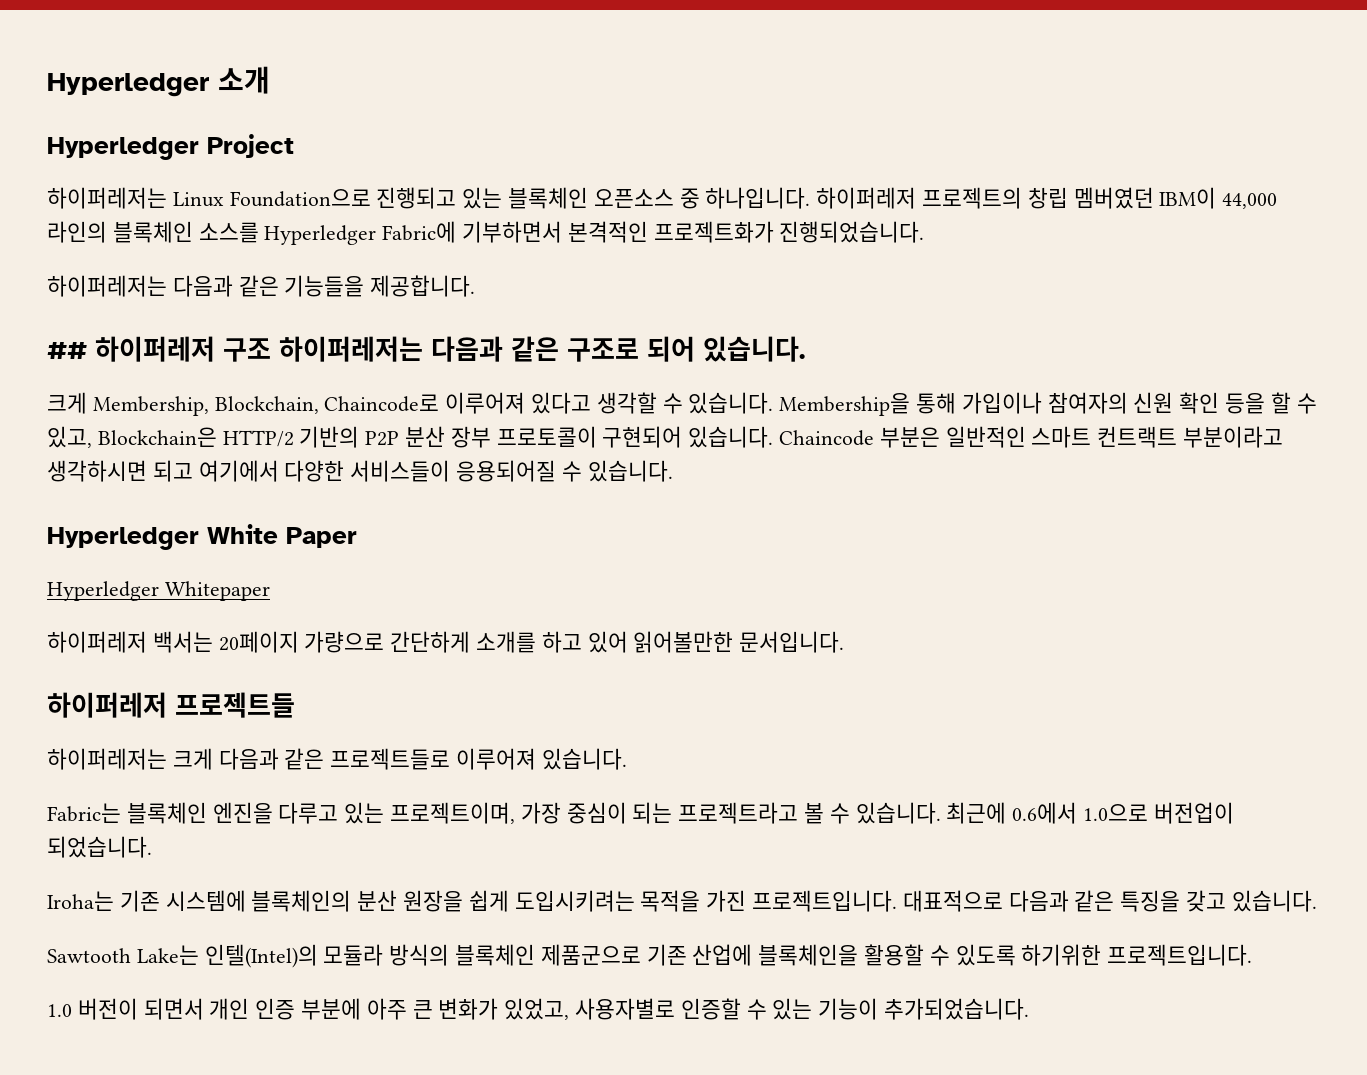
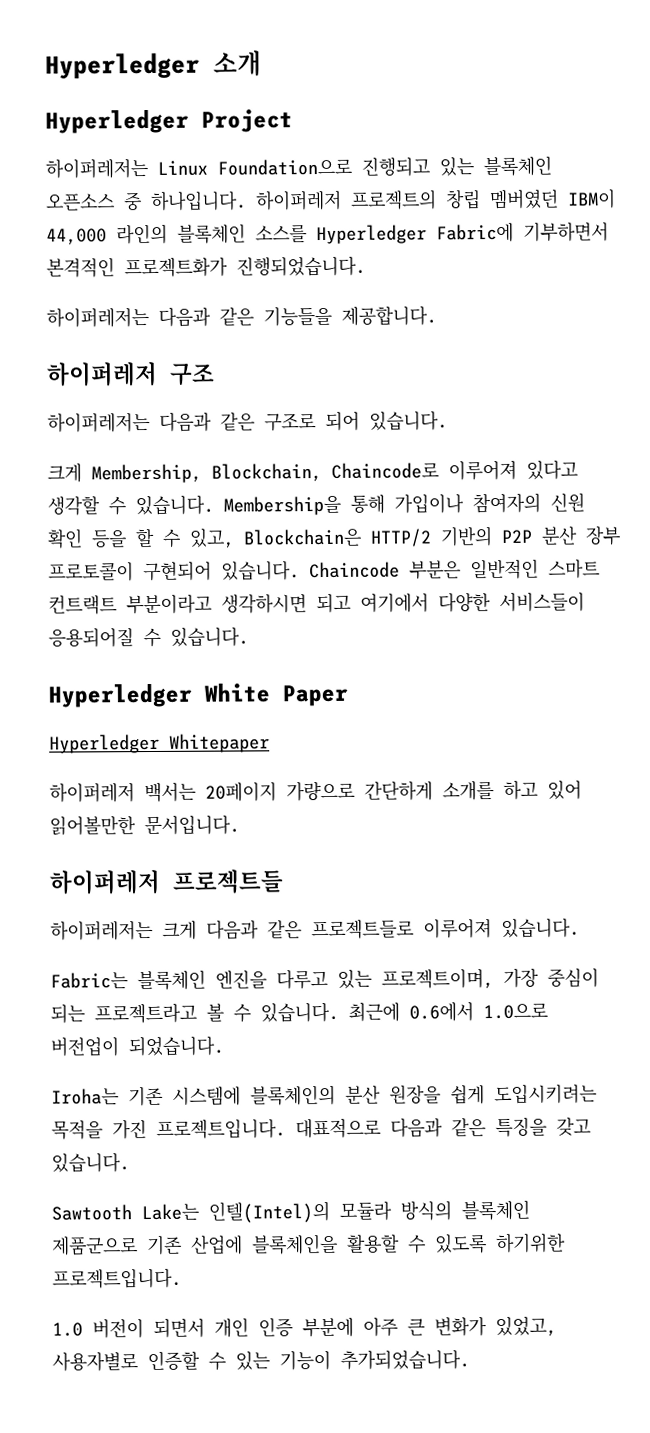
- ## 하이퍼레저 구조 하이퍼레저는 다음과 같은 구조로 되어 있습니다.
+ 하이퍼레저 구조
+ 하이퍼레저는 다음과 같은 구조로 되어 있습니다.

